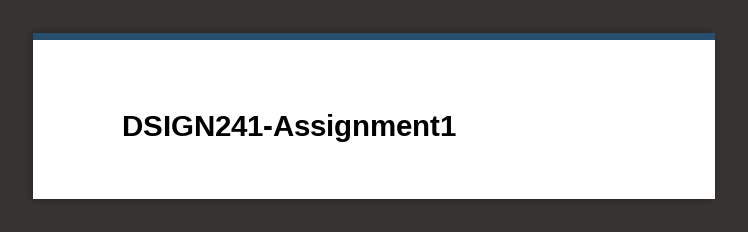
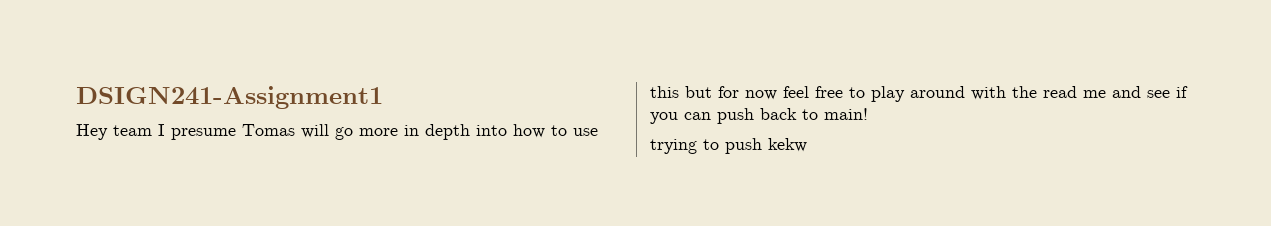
+ Hey team I presume Tomas will go more in depth into how to use this but for now feel free to play around with the read me and see if you can push back to main!
+ trying to push kekw

